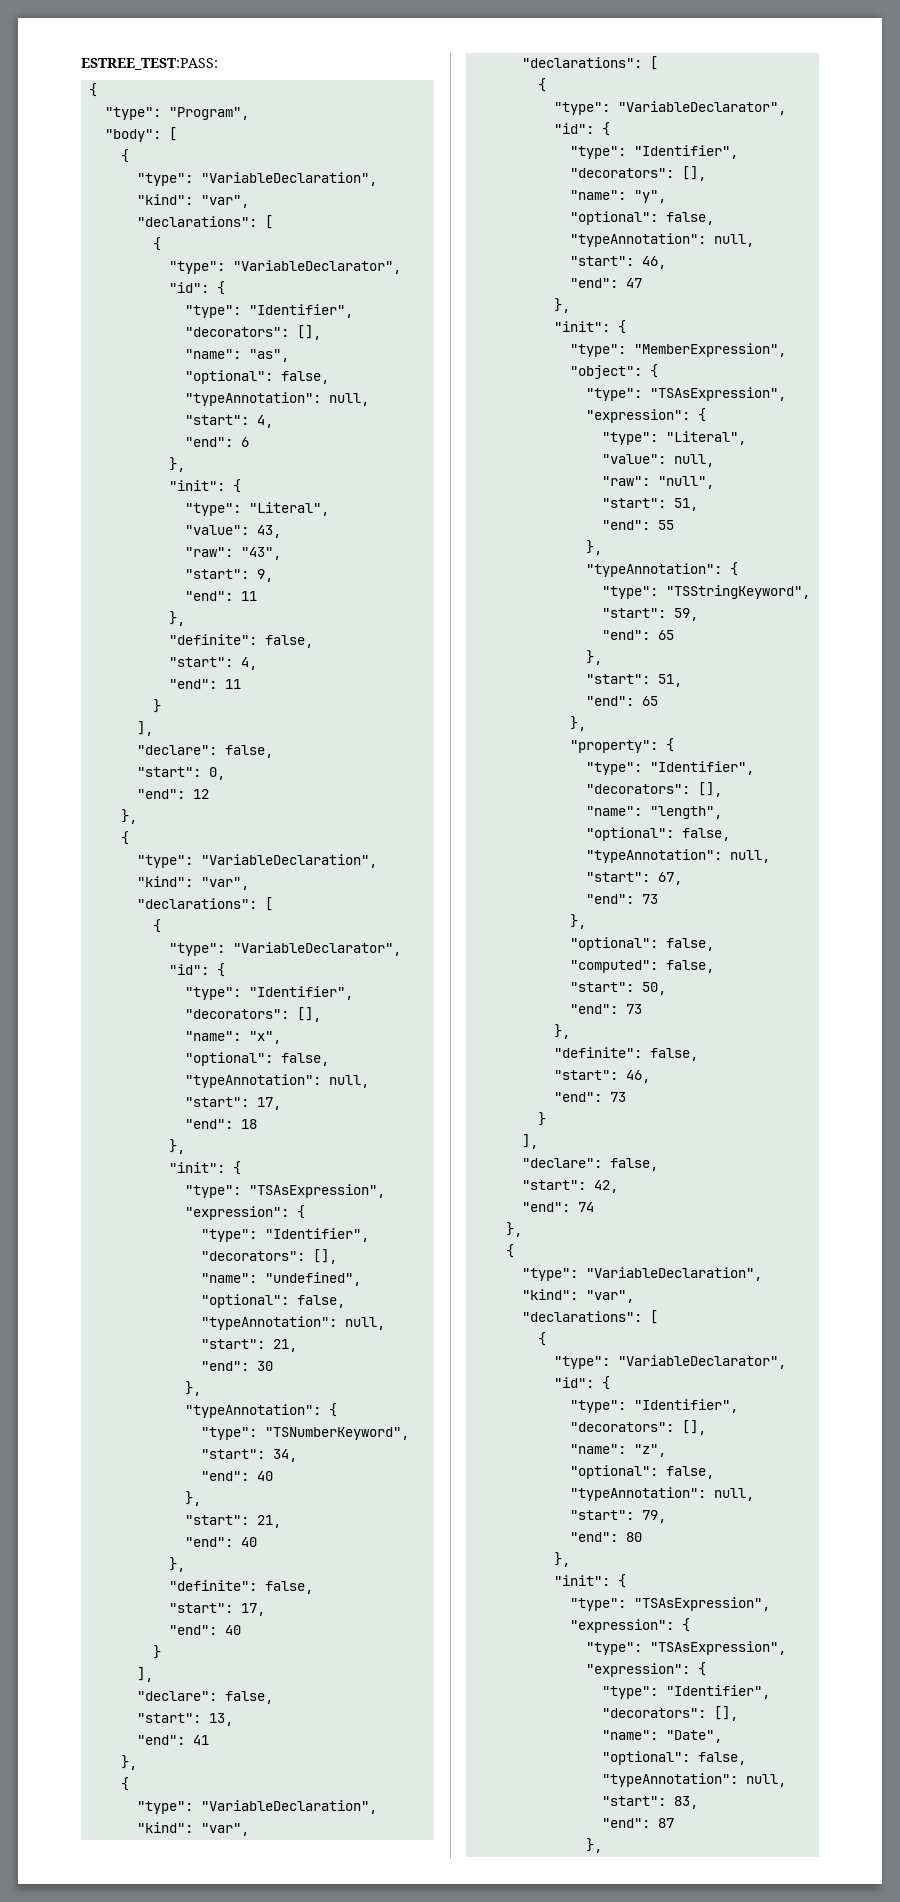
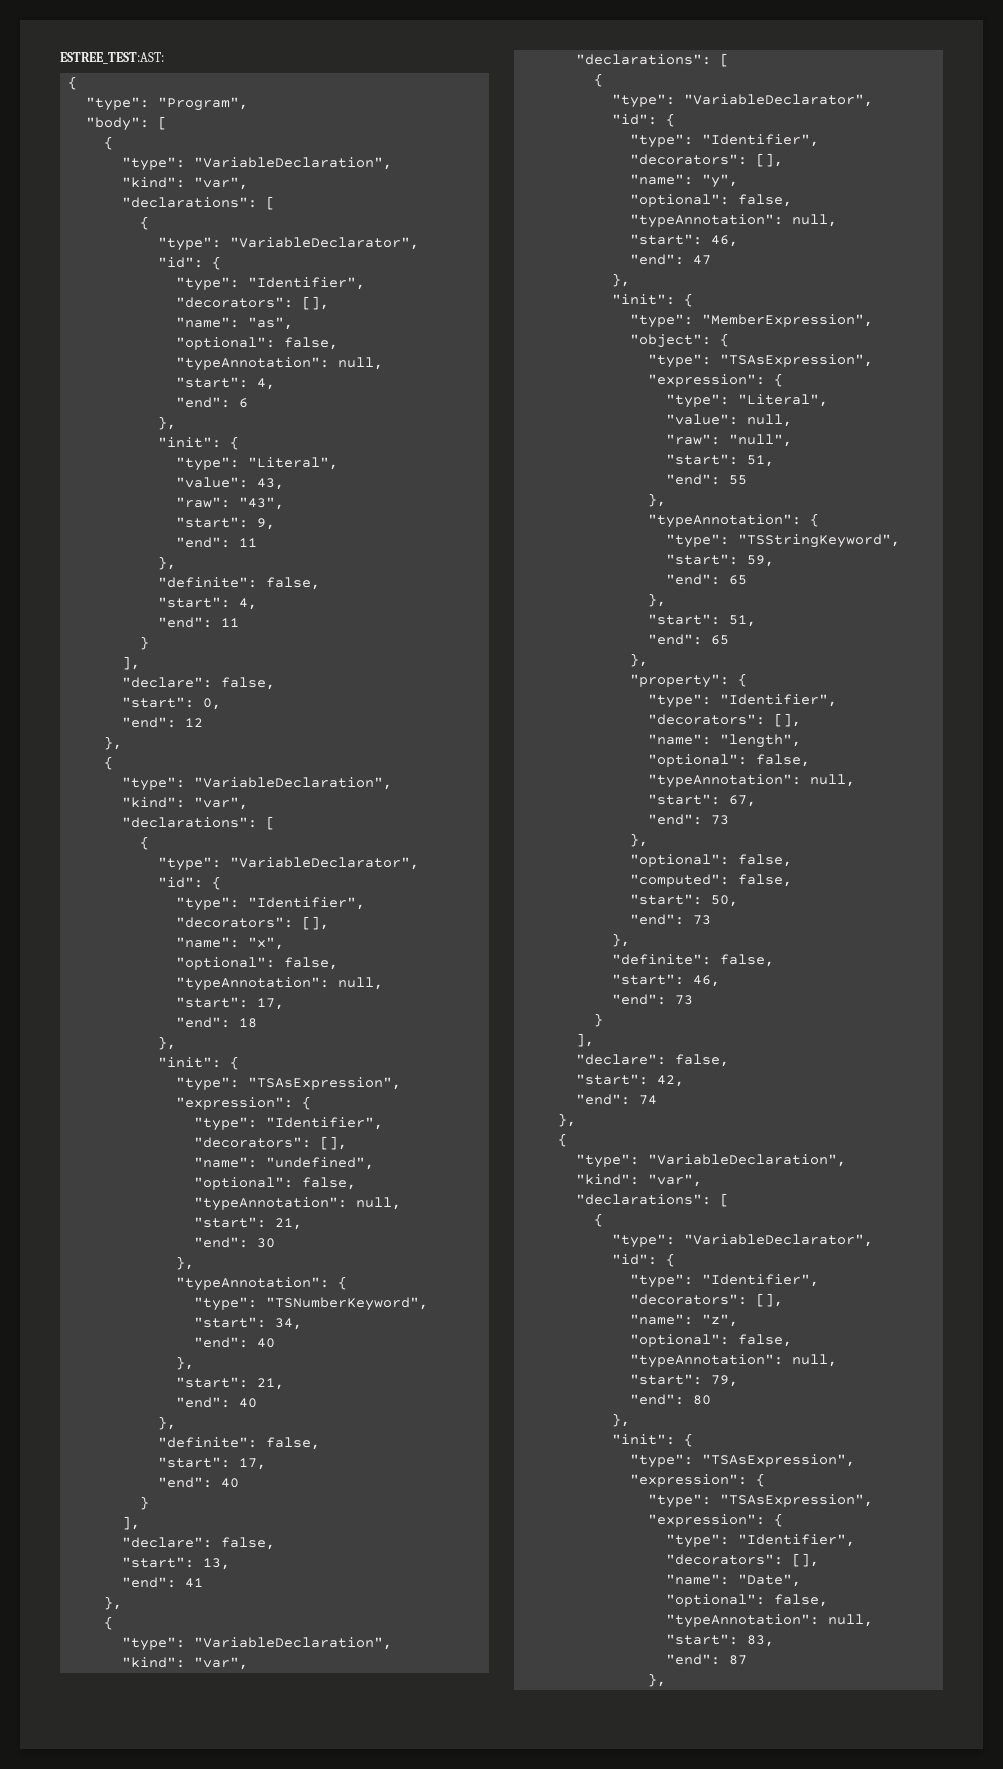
- ESTREE_TEST:PASS:
+ ESTREE_TEST:AST:

